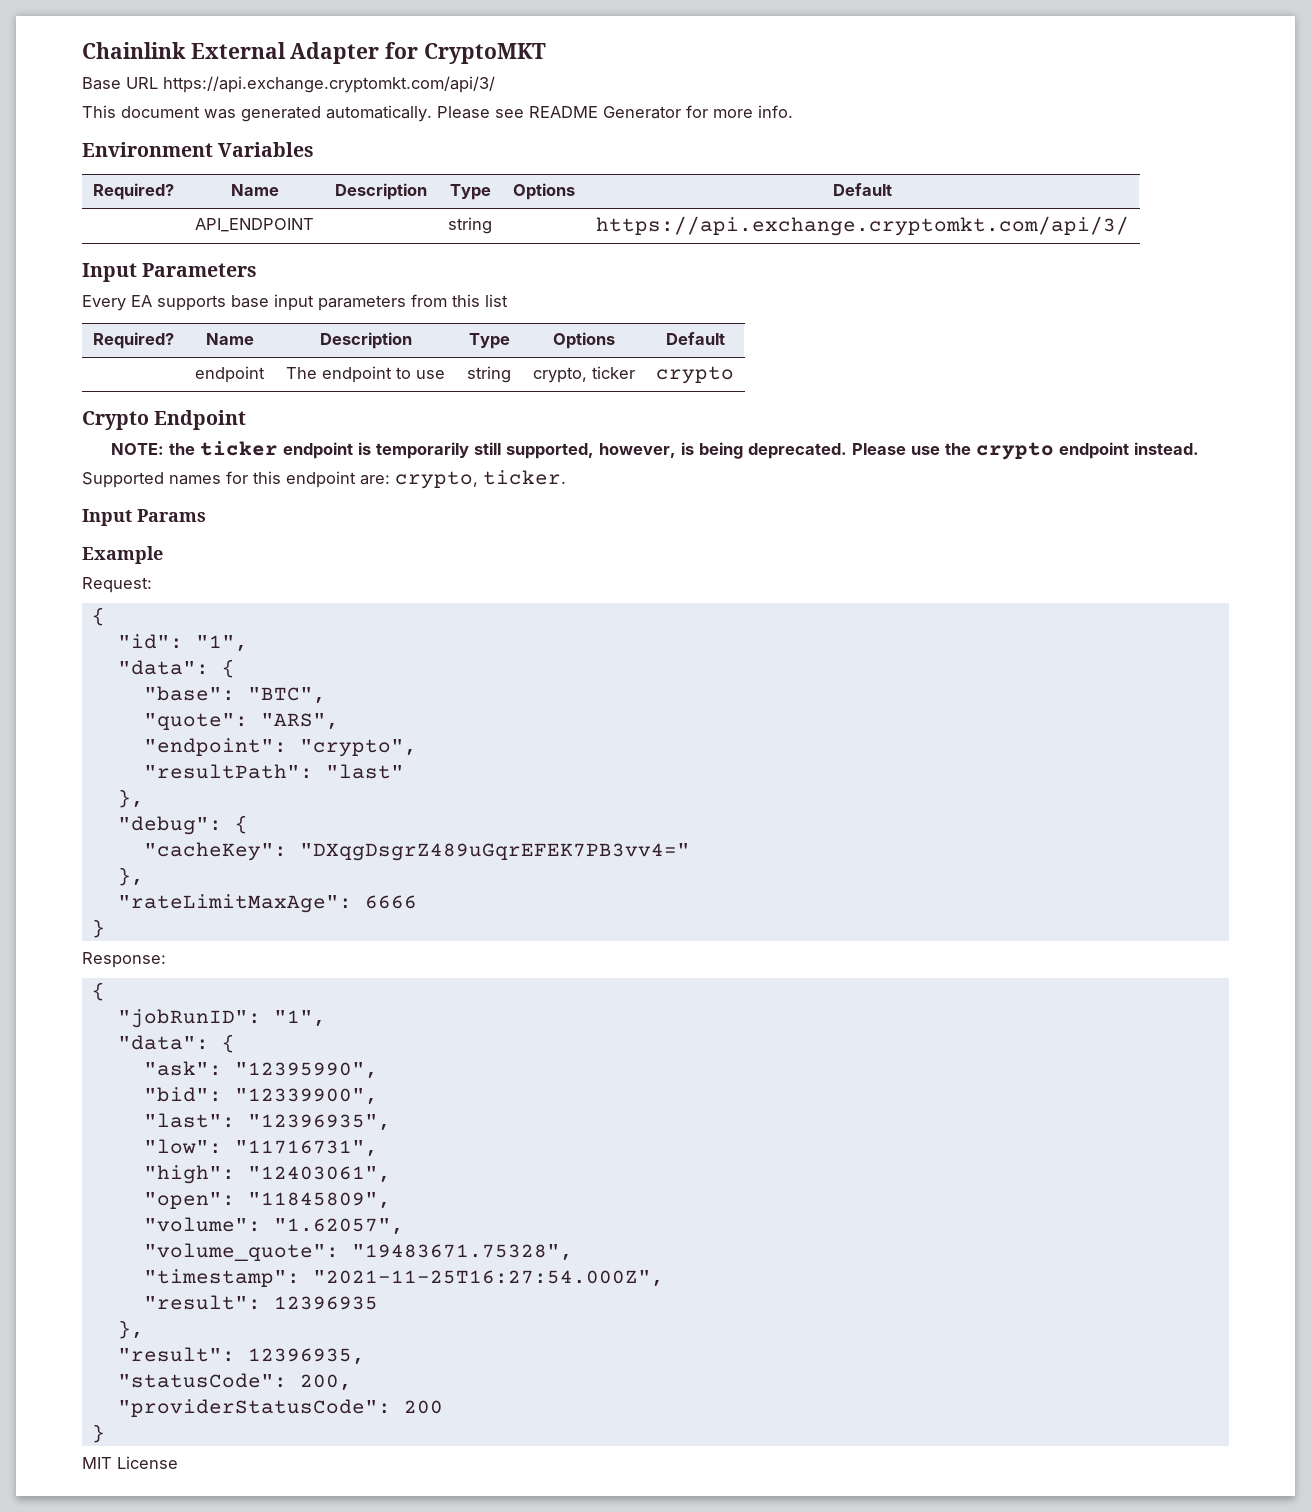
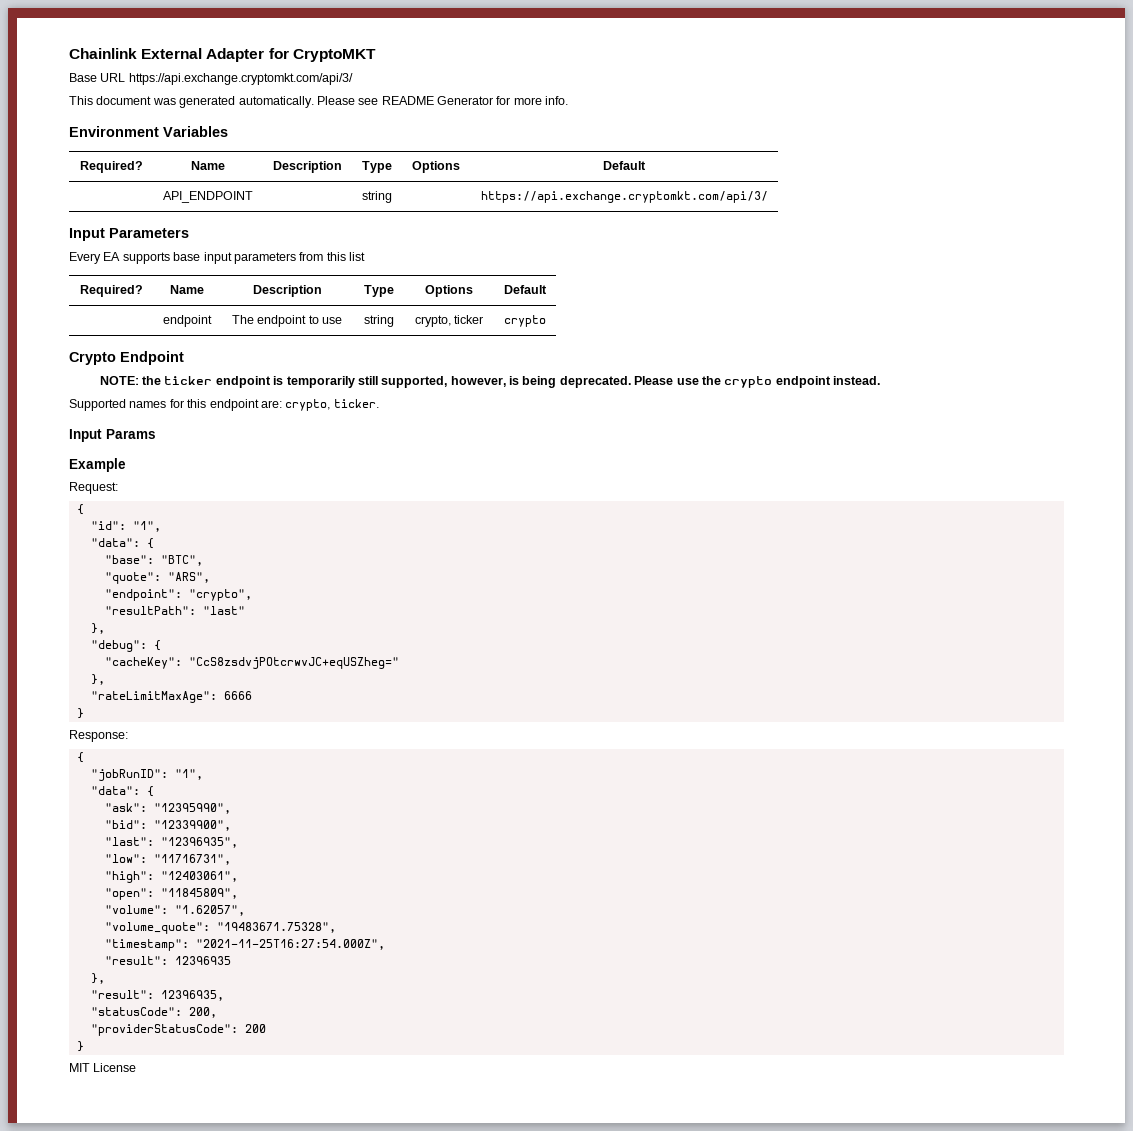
- "cacheKey": "DXqgDsgrZ489uGqrEFEK7PB3vv4="
+ "cacheKey": "CcS8zsdvjPOtcrwvJC+eqUSZheg="

